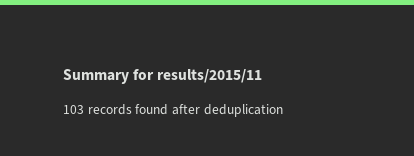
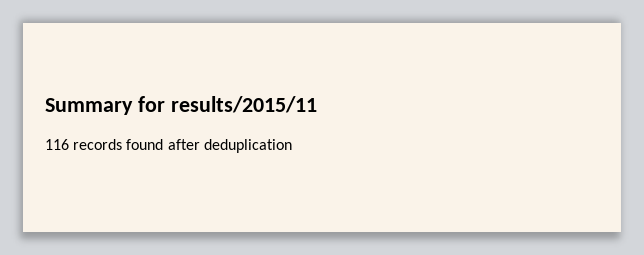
- 103 records found after deduplication
+ 116 records found after deduplication

